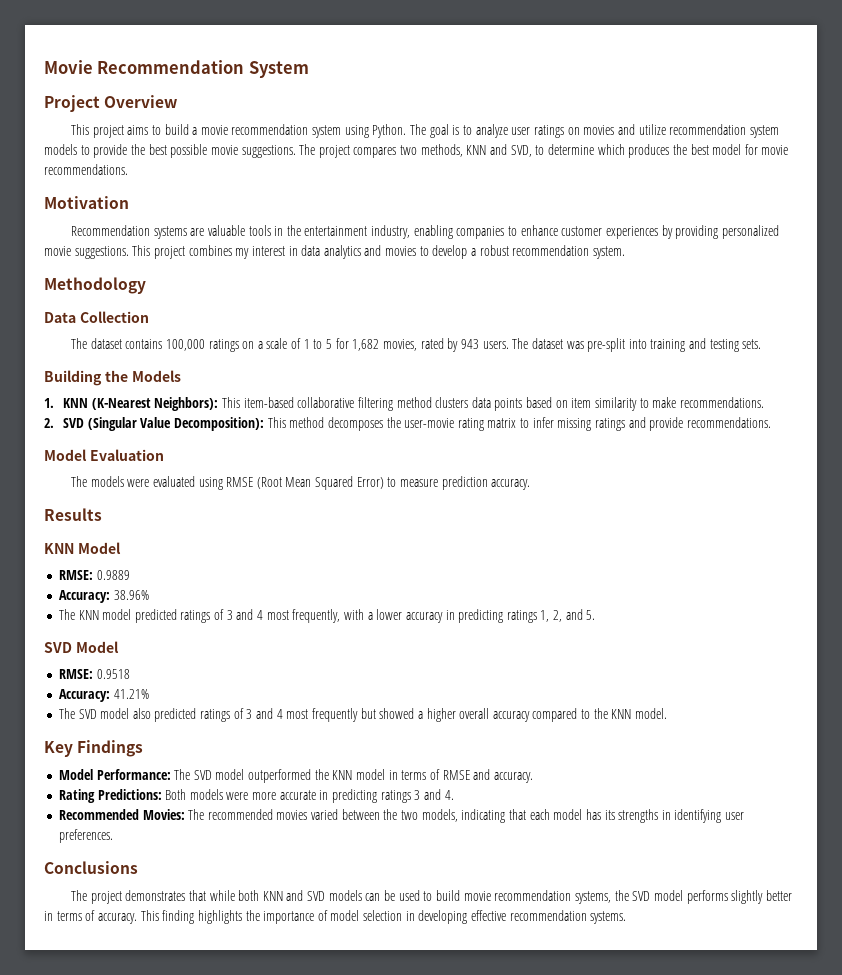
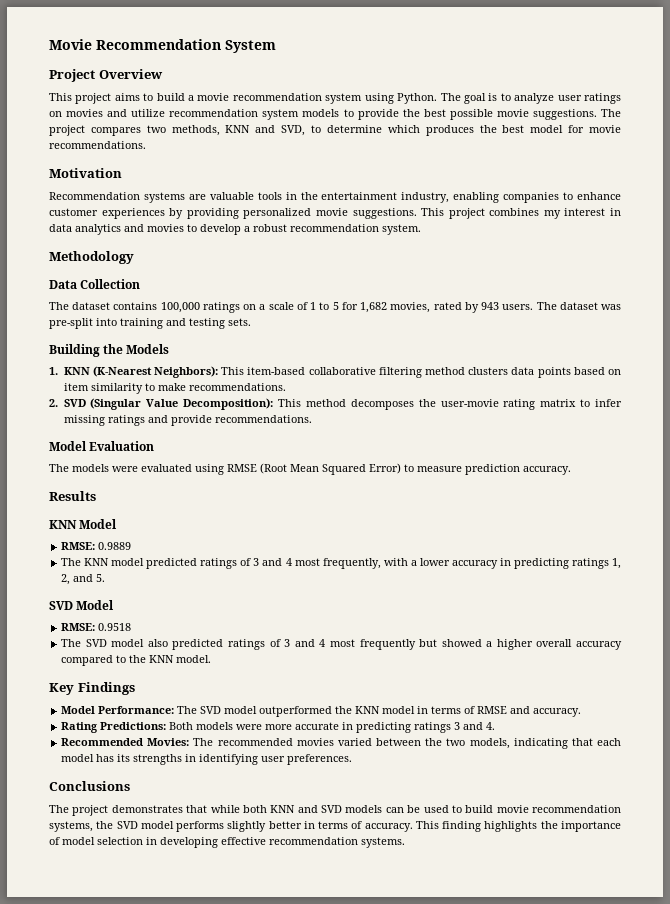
- Accuracy: 38.96%
- Accuracy: 41.21%

